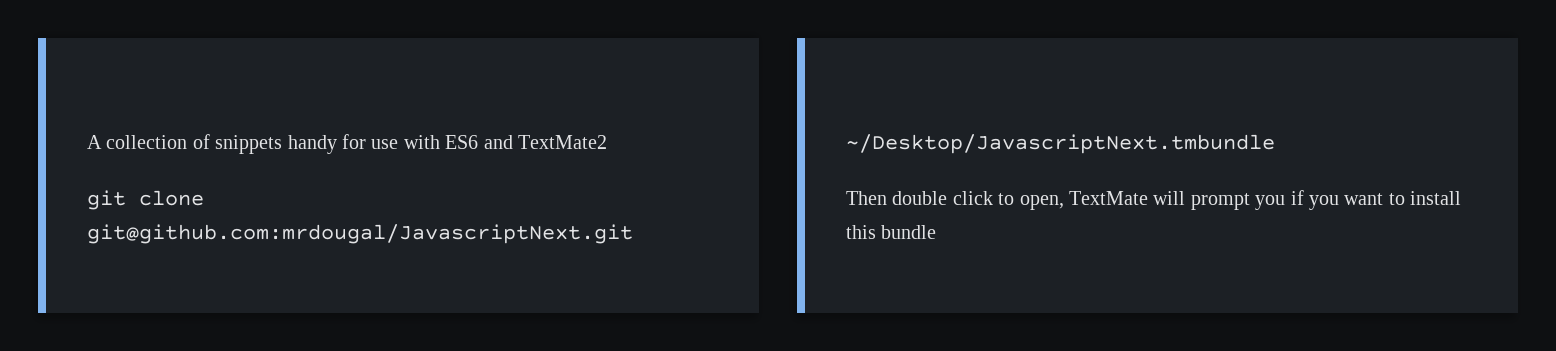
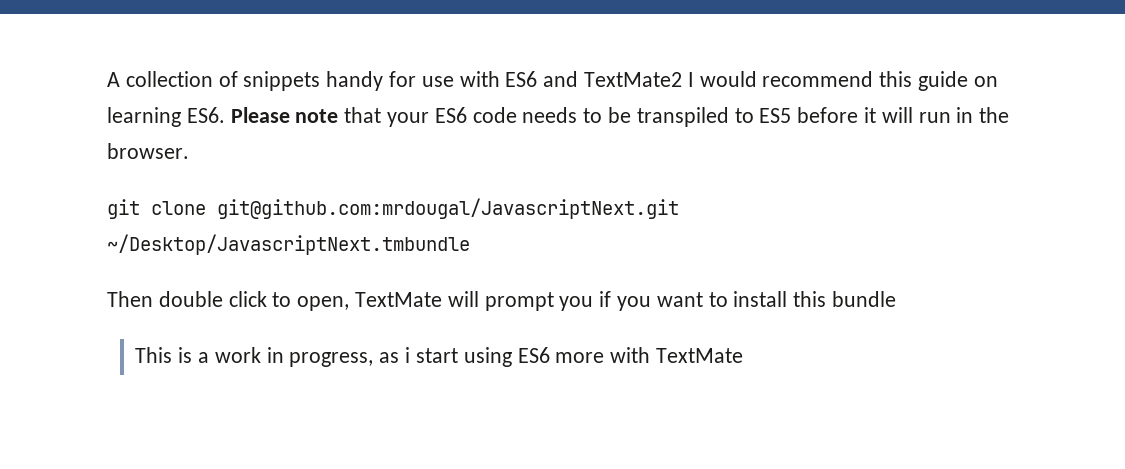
- A collection of snippets handy for use with ES6 and TextMate2
+ A collection of snippets handy for use with ES6 and TextMate2 I would recommend this guide on learning ES6. Please note that your ES6 code needs to be transpiled to ES5 before it will run in the browser.
+ This is a work in progress, as i start using ES6 more with TextMate

